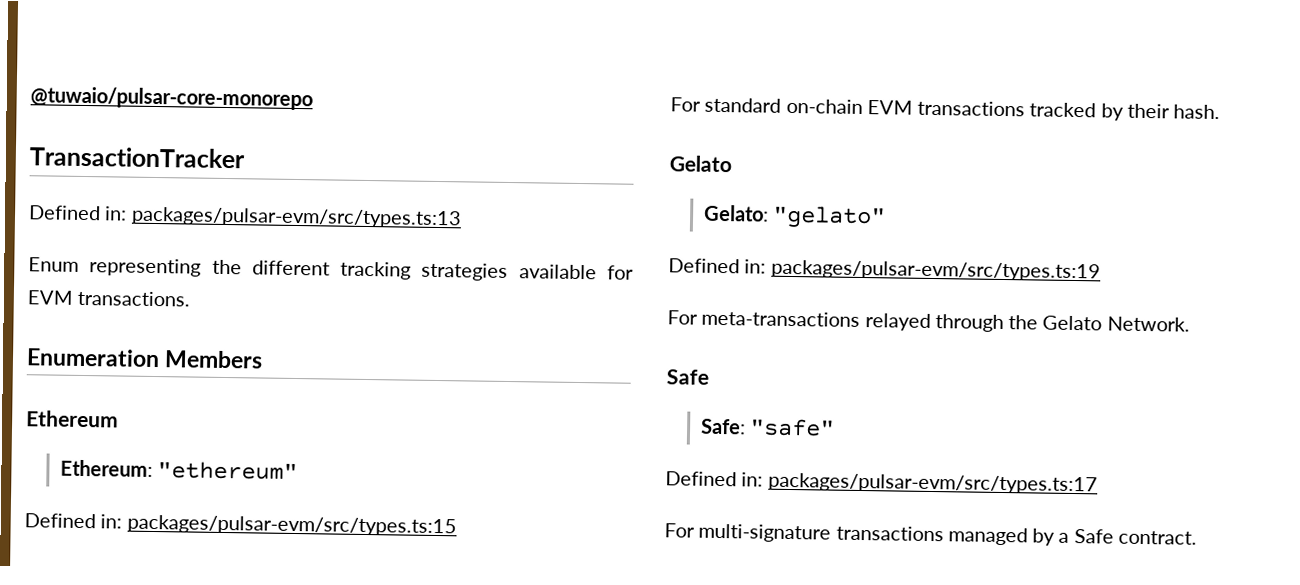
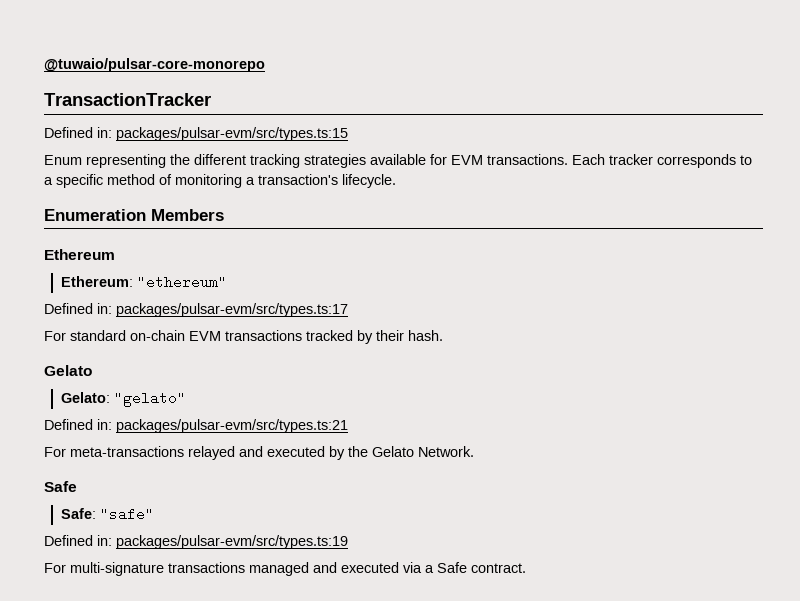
- Defined in: packages/pulsar-evm/src/types.ts:13
+ Defined in: packages/pulsar-evm/src/types.ts:15
+ Each tracker corresponds to a specific method of monitoring a transaction's lifecycle.
- Defined in: packages/pulsar-evm/src/types.ts:15
+ Defined in: packages/pulsar-evm/src/types.ts:17
- Defined in: packages/pulsar-evm/src/types.ts:19
+ Defined in: packages/pulsar-evm/src/types.ts:21
- For meta-transactions relayed through the Gelato Network.
+ For meta-transactions relayed and executed by the Gelato Network.
- Defined in: packages/pulsar-evm/src/types.ts:17
+ Defined in: packages/pulsar-evm/src/types.ts:19
- For multi-signature transactions managed by a Safe contract.
+ For multi-signature transactions managed and executed via a Safe contract.

